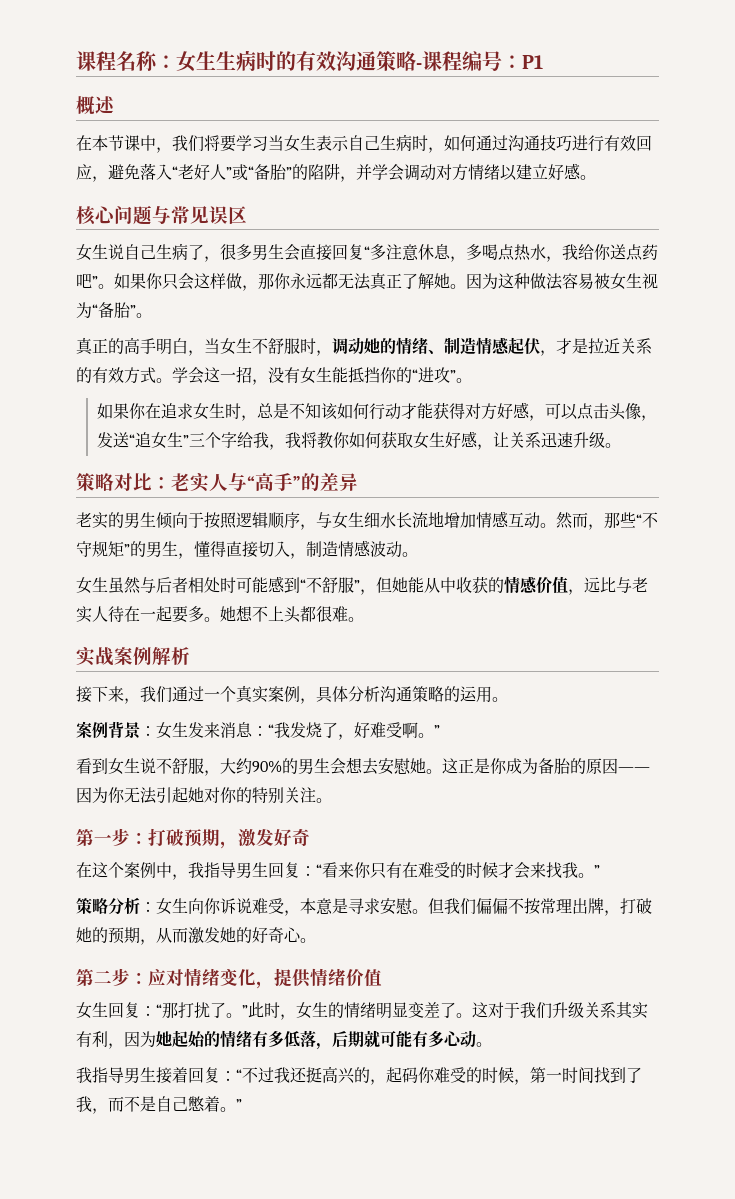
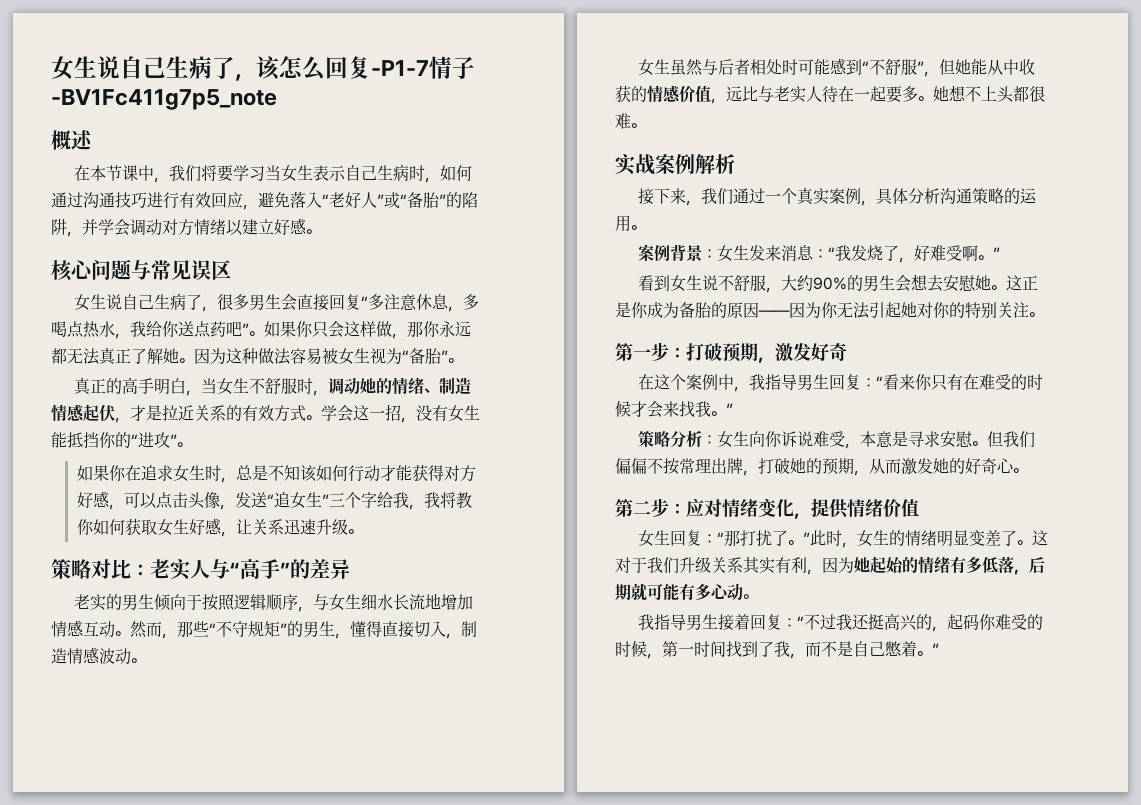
- 课程名称：女生生病时的有效沟通策略-课程编号：P1
+ 女生说自己生病了，该怎么回复-P1-7情子-BV1Fc411g7p5_note

